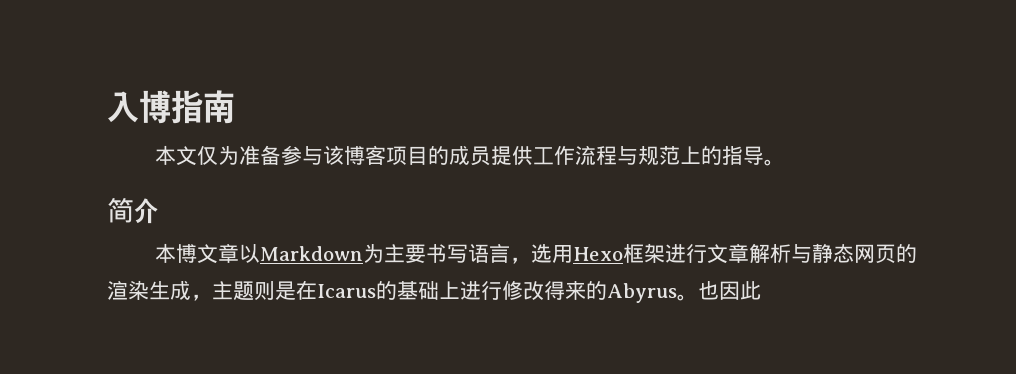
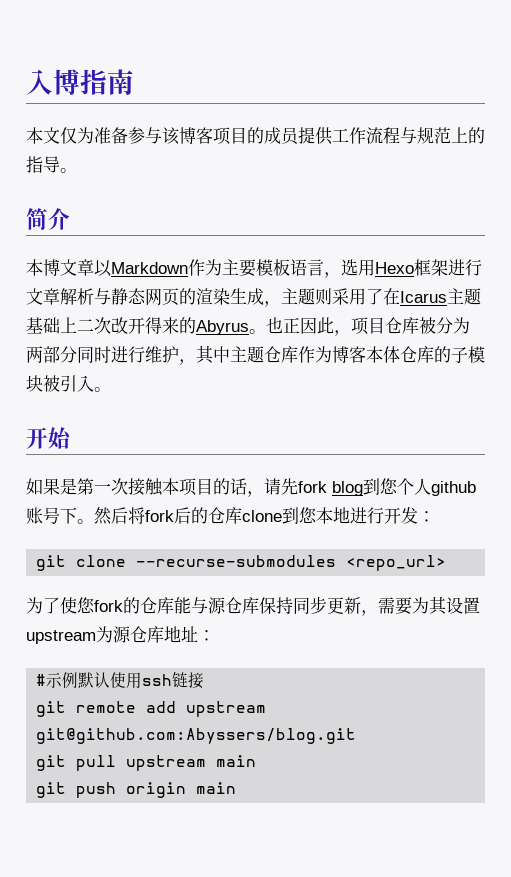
- 本博文章以Markdown为主要书写语言，选用Hexo框架进行文章解析与静态网页的渲染生成，主题则是在Icarus的基础上进行修改得来的Abyrus。也因此
+ 本博文章以Markdown作为主要模板语言，选用Hexo框架进行文章解析与静态网页的渲染生成，主题则采用了在Icarus主题基础上二次改开得来的Abyrus。也正因此，项目仓库被分为两部分同时进行维护，其中主题仓库作为博客本体仓库的子模块被引入。
+ 开始
+ 如果是第一次接触本项目的话，请先fork blog到您个人github账号下。然后将fork后的仓库clone到您本地进行开发：
+ git clone --recurse-submodules <repo_url>
+ 为了使您fork的仓库能与源仓库保持同步更新，需要为其设置upstream为源仓库地址：
+ #示例默认使用ssh链接
+ git remote add upstream git@github.com:Abyssers/blog.git
+ git pull upstream main
+ git push origin main

